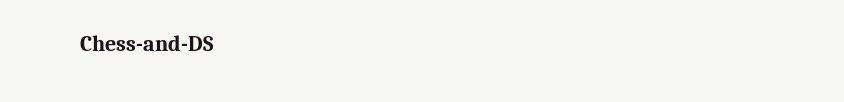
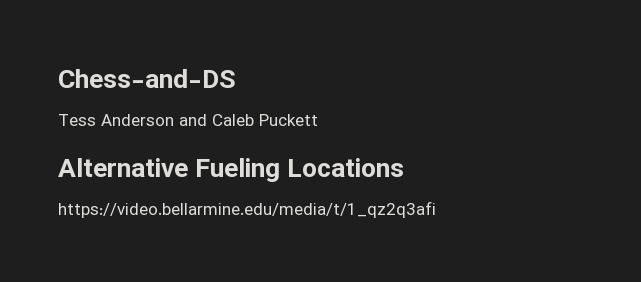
+ Tess Anderson and Caleb Puckett
+ Alternative Fueling Locations
+ https://video.bellarmine.edu/media/t/1_qz2q3afi

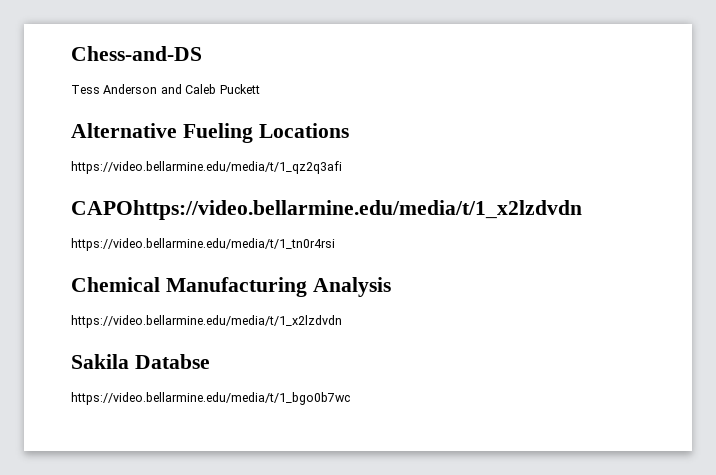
+ CAPOhttps://video.bellarmine.edu/media/t/1_x2lzdvdn
+ https://video.bellarmine.edu/media/t/1_tn0r4rsi
+ Chemical Manufacturing Analysis
+ https://video.bellarmine.edu/media/t/1_x2lzdvdn
+ Sakila Databse
+ https://video.bellarmine.edu/media/t/1_bgo0b7wc

